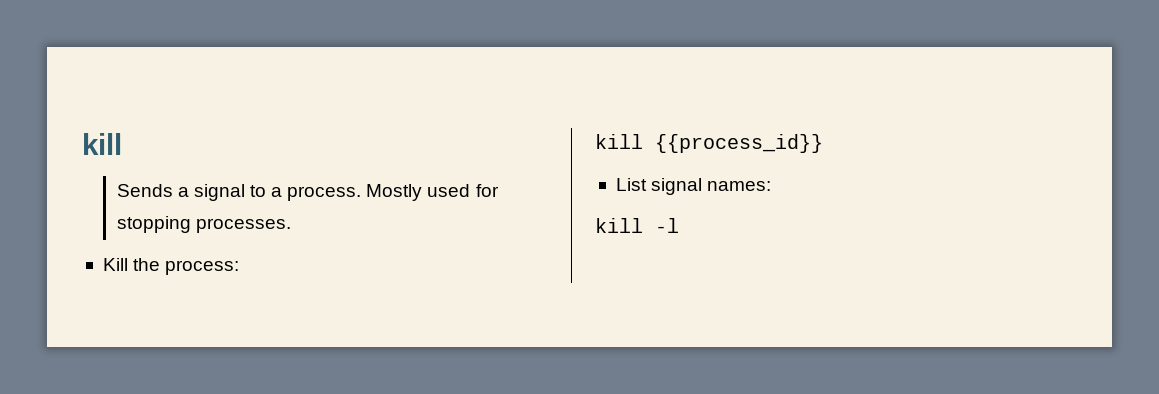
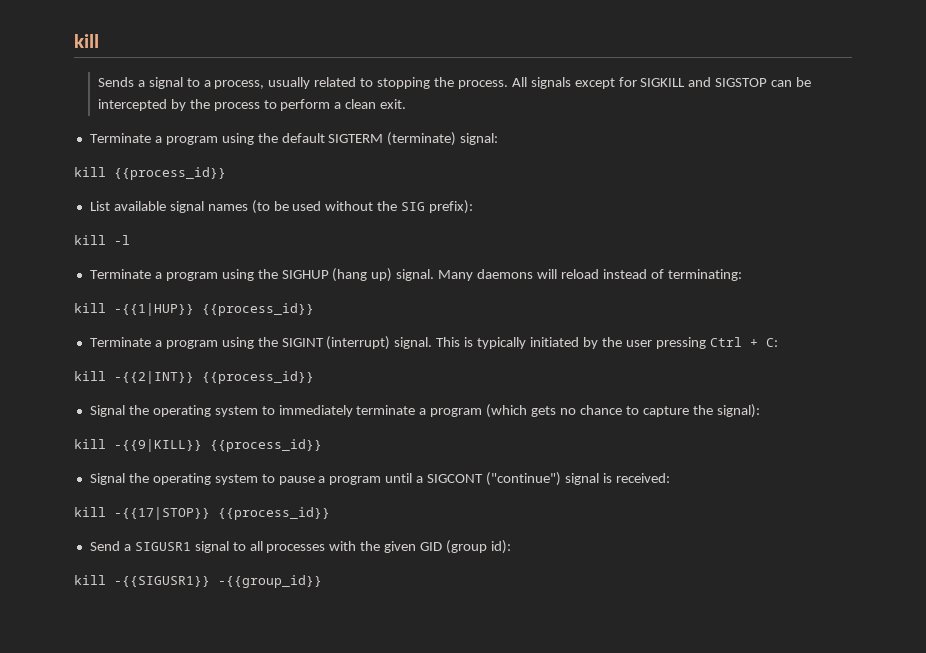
- Sends a signal to a process. Mostly used for stopping processes.
- Kill the process:
+ Sends a signal to a process, usually related to stopping the process. All signals except for SIGKILL and SIGSTOP can be intercepted by the process to perform a clean exit.
+ Terminate a program using the default SIGTERM (terminate) signal:
  kill {{process_id}}
- List signal names:
+ List available signal names (to be used without the SIG prefix):
  kill -l
+ Terminate a program using the SIGHUP (hang up) signal. Many daemons will reload instead of terminating:
+ kill -{{1|HUP}} {{process_id}}
+ Terminate a program using the SIGINT (interrupt) signal. This is typically initiated by the user pressing Ctrl + C:
+ kill -{{2|INT}} {{process_id}}
+ Signal the operating system to immediately terminate a program (which gets no chance to capture the signal):
+ kill -{{9|KILL}} {{process_id}}
+ Signal the operating system to pause a program until a SIGCONT ("continue") signal is received:
+ kill -{{17|STOP}} {{process_id}}
+ Send a SIGUSR1 signal to all processes with the given GID (group id):
+ kill -{{SIGUSR1}} -{{group_id}}

